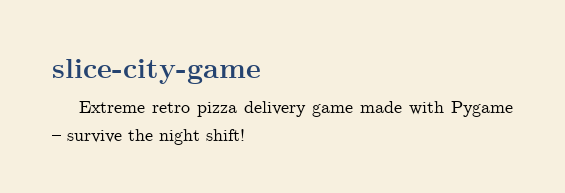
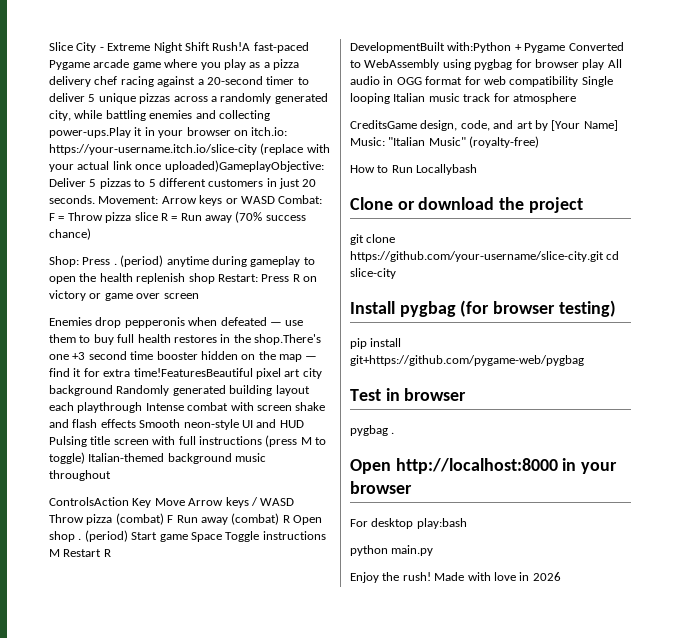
- slice-city-game
- Extreme retro pizza delivery game made with Pygame – survive the night shift!
+ Slice City - Extreme Night Shift Rush!A fast-paced Pygame arcade game where you play as a pizza delivery chef racing against a 20-second timer to deliver 5 unique pizzas across a randomly generated city, while battling enemies and collecting power-ups.Play it in your browser on itch.io: https://your-username.itch.io/slice-city (replace with your actual link once uploaded)GameplayObjective: Deliver 5 pizzas to 5 different customers in just 20 seconds. Movement: Arrow keys or WASD Combat: F = Throw pizza slice R = Run away (70% success chance)
+ Shop: Press . (period) anytime during gameplay to open the health replenish shop Restart: Press R on victory or game over screen
+ Enemies drop pepperonis when defeated — use them to buy full health restores in the shop.There's one +3 second time booster hidden on the map — find it for extra time!FeaturesBeautiful pixel art city background Randomly generated building layout each playthrough Intense combat with screen shake and flash effects Smooth neon-style UI and HUD Pulsing title screen with full instructions (press M to toggle) Italian-themed background music throughout
+ ControlsAction Key Move Arrow keys / WASD Throw pizza (combat) F Run away (combat) R Open shop . (period) Start game Space Toggle instructions M Restart R
+ DevelopmentBuilt with:Python + Pygame Converted to WebAssembly using pygbag for browser play All audio in OGG format for web compatibility Single looping Italian music track for atmosphere
+ CreditsGame design, code, and art by [Your Name] Music: "Italian Music" (royalty-free)
+ How to Run Locallybash
+ Clone or download the project
+ git clone https://github.com/your-username/slice-city.git cd slice-city
+ Install pygbag (for browser testing)
+ pip install git+https://github.com/pygame-web/pygbag
+ Test in browser
+ pygbag .
+ Open http://localhost:8000 in your browser
+ For desktop play:bash
+ python main.py
+ Enjoy the rush! Made with love in 2026

